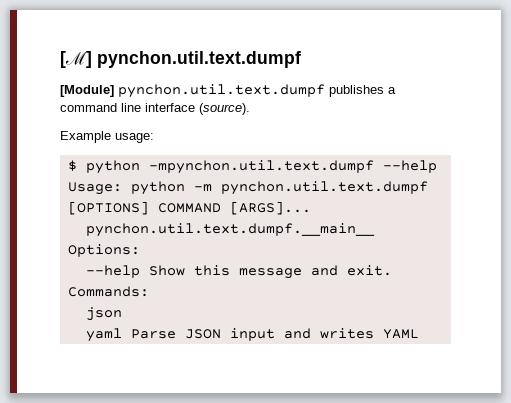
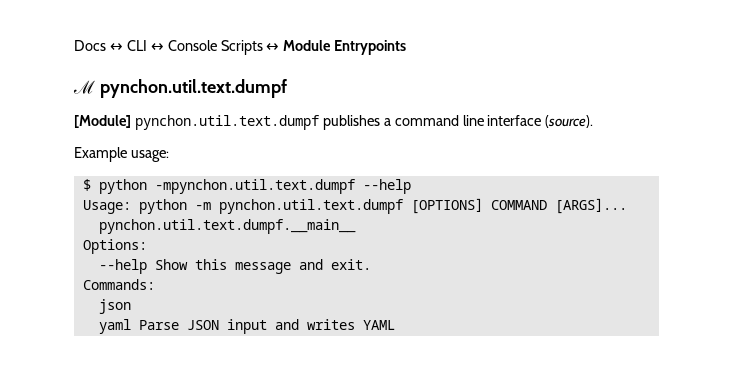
- [ℳ] pynchon.util.text.dumpf
+ Docs ↔ CLI ↔ Console Scripts ↔ Module Entrypoints
+ ℳ pynchon.util.text.dumpf

